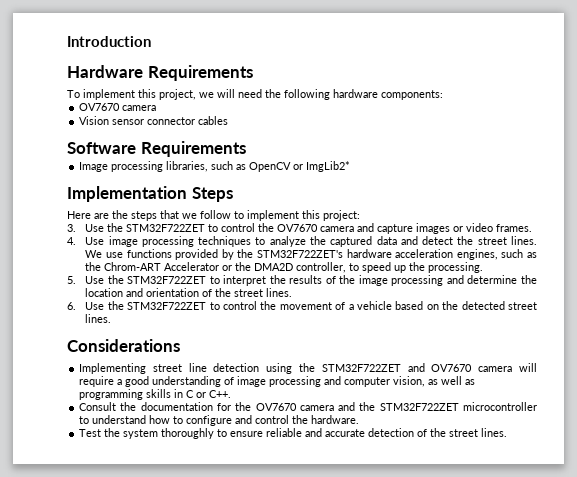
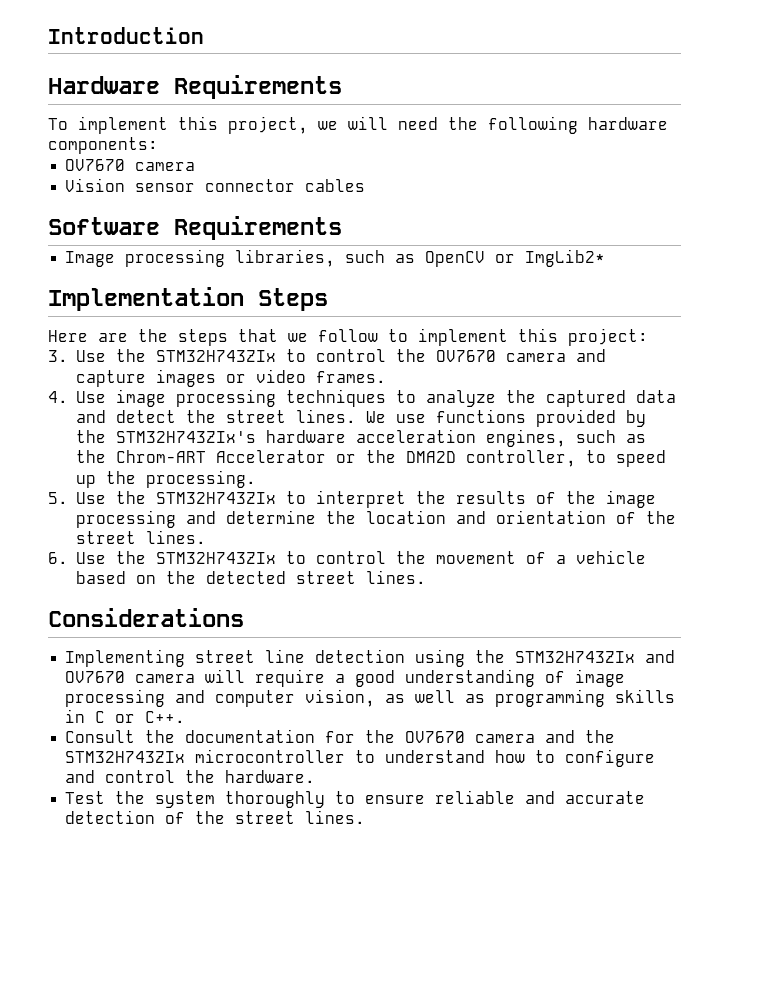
- 3. Use the STM32F722ZET to control the OV7670 camera and capture images or video frames.
+ 3. Use the STM32H743ZIx to control the OV7670 camera and capture images or video frames.
- We use functions provided by the STM32F722ZET's hardware acceleration engines, such as the Chrom-ART Accelerator or the DMA2D controller, to speed up the processing.
+ We use functions provided by the STM32H743ZIx's hardware acceleration engines, such as the Chrom-ART Accelerator or the DMA2D controller, to speed up the processing.
- 5. Use the STM32F722ZET to interpret the results of the image processing and determine the location and orientation of the street lines.
+ 5. Use the STM32H743ZIx to interpret the results of the image processing and determine the location and orientation of the street lines.
- 6. Use the STM32F722ZET to control the movement of a vehicle based on the detected street lines.
+ 6. Use the STM32H743ZIx to control the movement of a vehicle based on the detected street lines.
- Implementing street line detection using the STM32F722ZET and OV7670 camera will require a good understanding of image processing and computer vision, as well as programming skills in C or C++.
+ Implementing street line detection using the STM32H743ZIx and OV7670 camera will require a good understanding of image processing and computer vision, as well as programming skills in C or C++.
- Consult the documentation for the OV7670 camera and the STM32F722ZET microcontroller to understand how to configure and control the hardware.
+ Consult the documentation for the OV7670 camera and the STM32H743ZIx microcontroller to understand how to configure and control the hardware.

